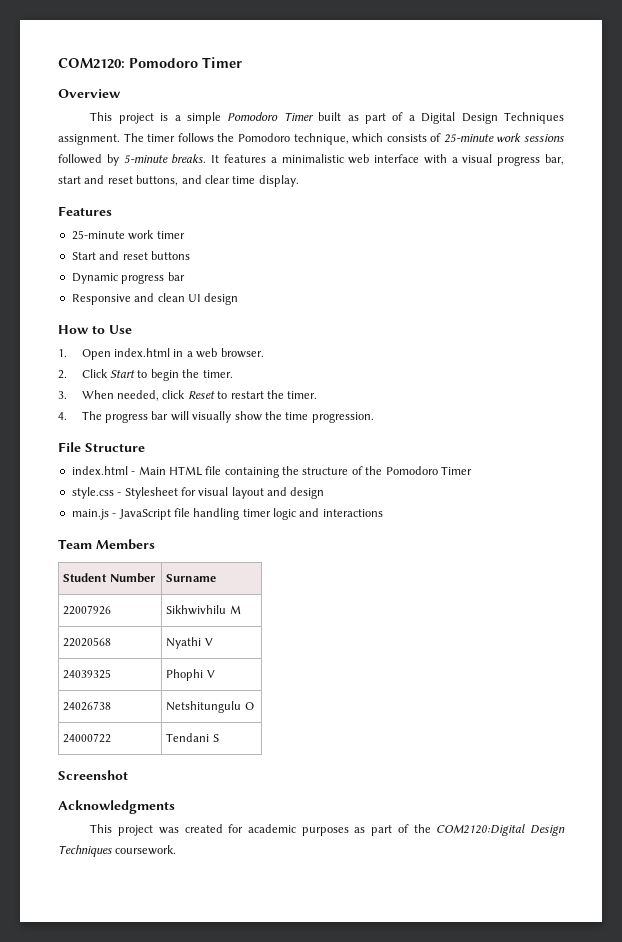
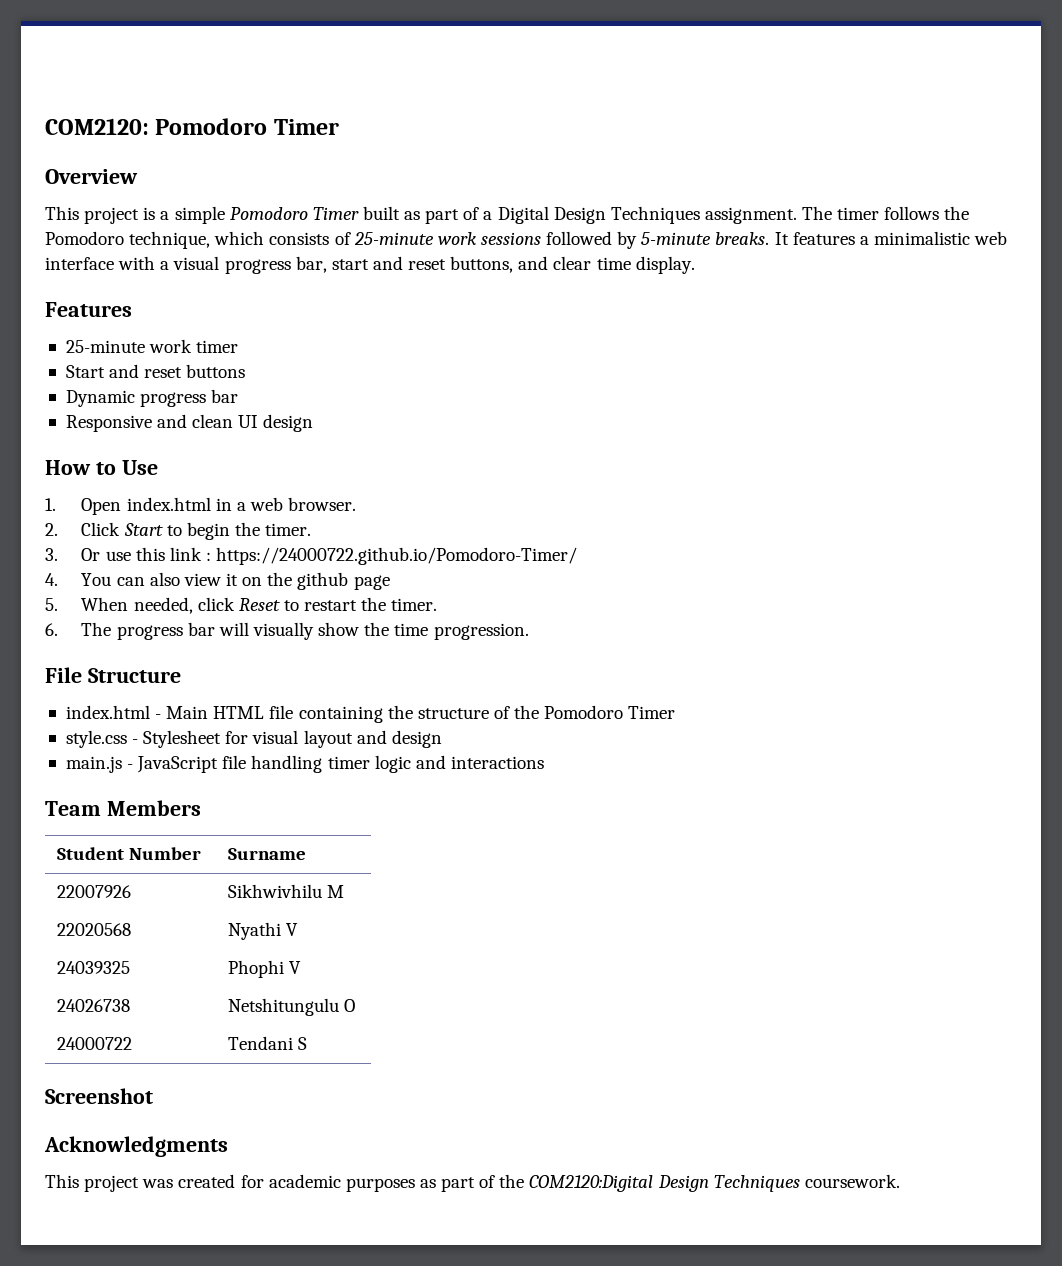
- 3. When needed, click Reset to restart the timer.
+ 3. Or use this link : https://24000722.github.io/Pomodoro-Timer/
+ 4. You can also view it on the github page
+ 5. When needed, click Reset to restart the timer.
- 4. The progress bar will visually show the time progression.
+ 6. The progress bar will visually show the time progression.

